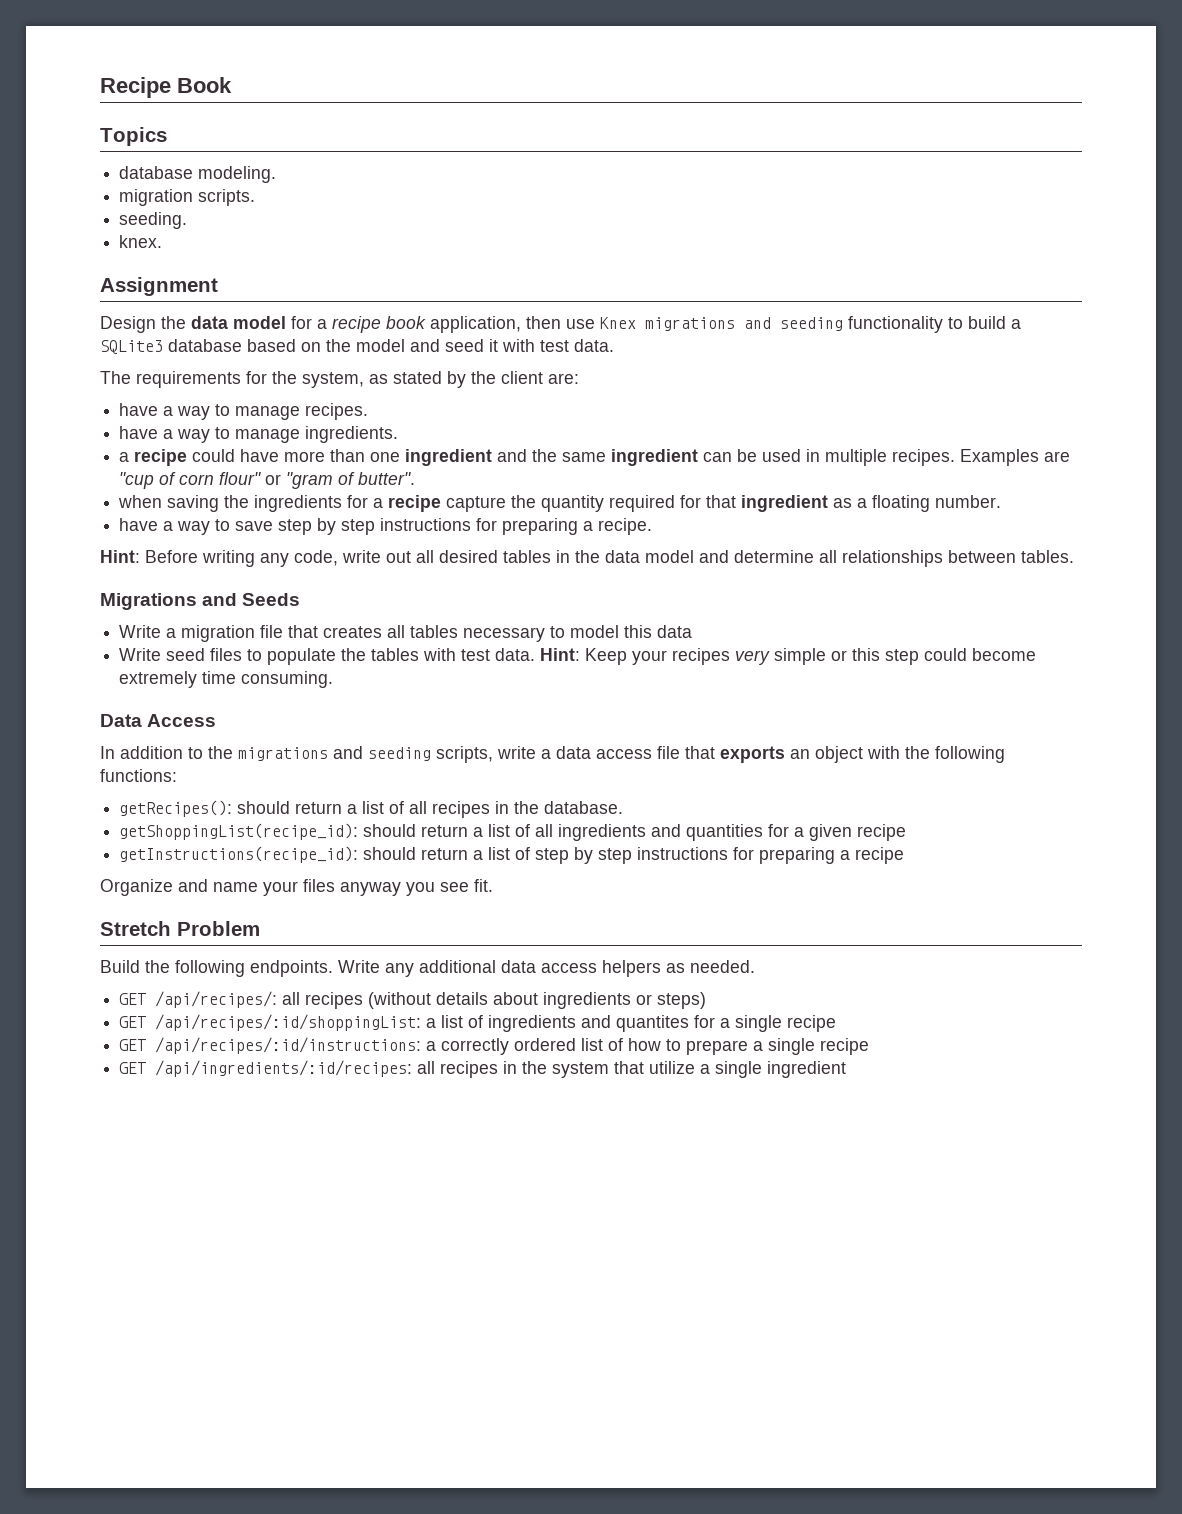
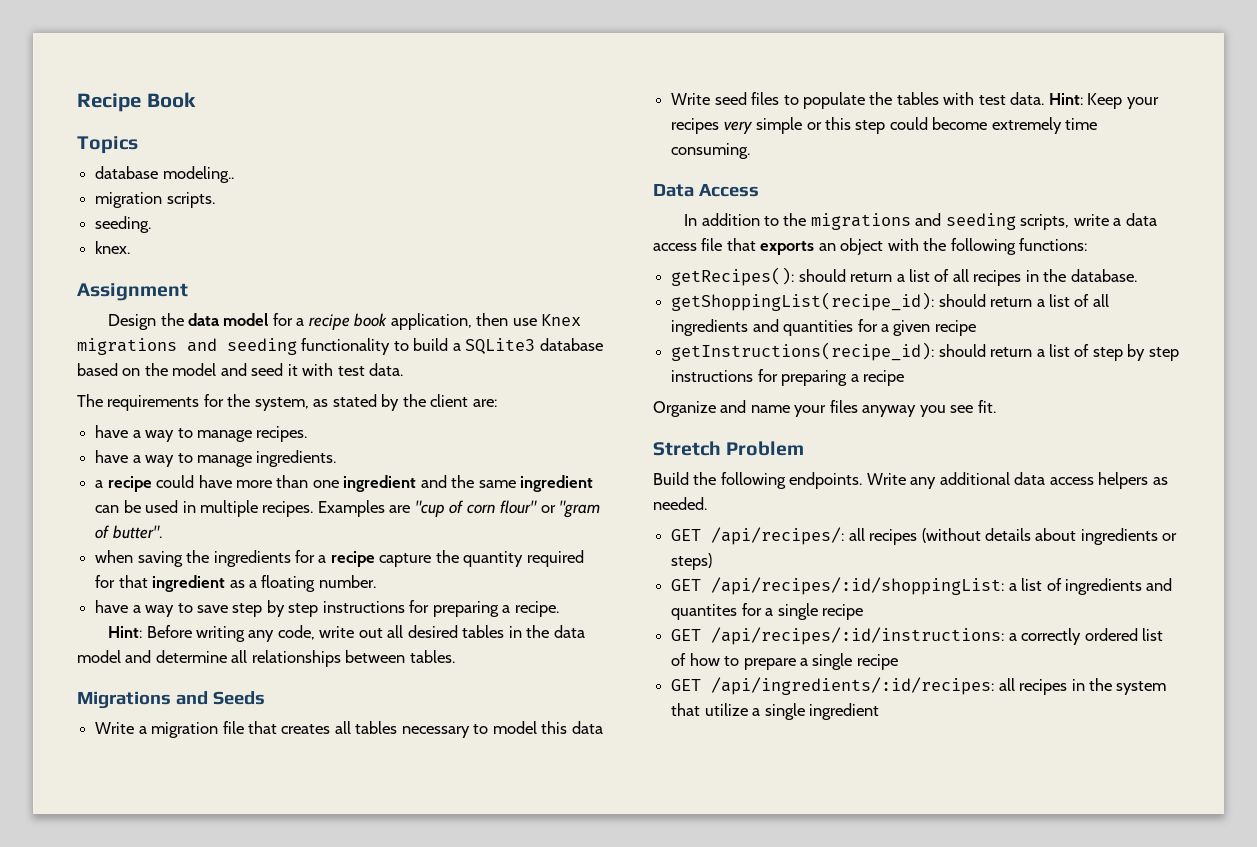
- database modeling.
+ database modeling..

